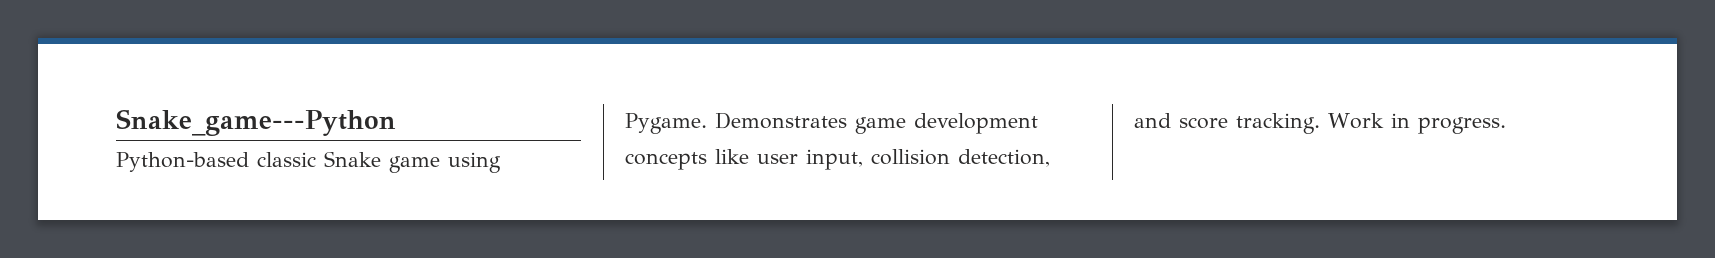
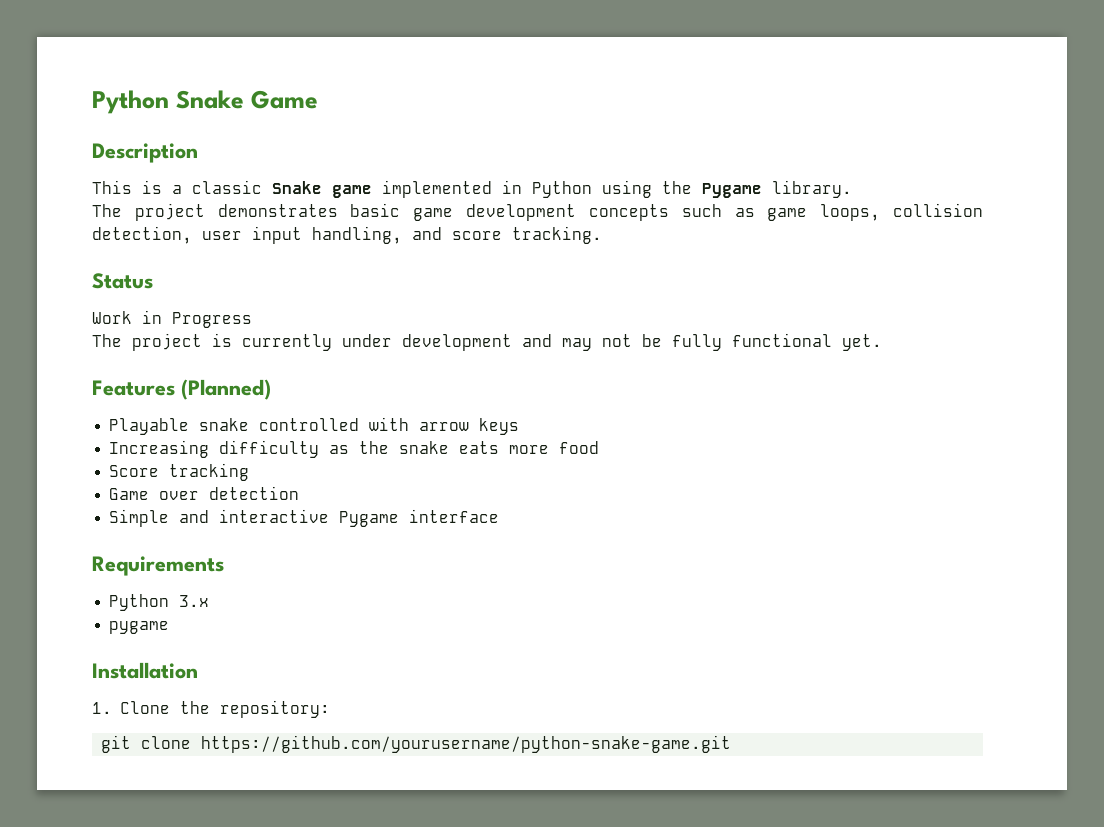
- Snake_game---Python
- Python-based classic Snake game using Pygame. Demonstrates game development concepts like user input, collision detection, and score tracking. Work in progress.
+ Python Snake Game
+ Description
+ This is a classic Snake game implemented in Python using the Pygame library.
+ The project demonstrates basic game development concepts such as game loops, collision detection, user input handling, and score tracking.
+ Status
+ Work in Progress
+ The project is currently under development and may not be fully functional yet.
+ Features (Planned)
+ Playable snake controlled with arrow keys
+ Increasing difficulty as the snake eats more food
+ Score tracking
+ Game over detection
+ Simple and interactive Pygame interface
+ Requirements
+ Python 3.x
+ pygame
+ Installation
+ 1. Clone the repository:
+ git clone https://github.com/yourusername/python-snake-game.git

